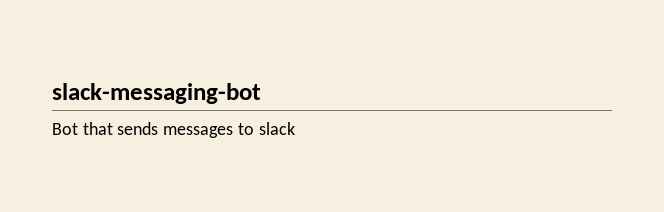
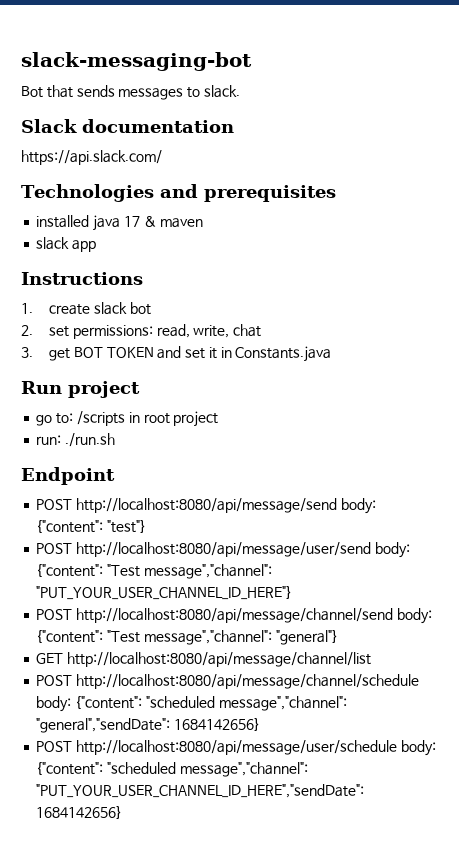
- Bot that sends messages to slack
+ Bot that sends messages to slack.
+ Slack documentation
+ https://api.slack.com/
+ Technologies and prerequisites
+ installed java 17 & maven
+ slack app
+ Instructions
+ 1. create slack bot
+ 2. set permissions: read, write, chat
+ 3. get BOT TOKEN and set it in Constants.java
+ Run project
+ go to: /scripts in root project
+ run: ./run.sh
+ Endpoint
+ POST http://localhost:8080/api/message/send body: {"content": "test"}
+ POST http://localhost:8080/api/message/user/send body: {"content": "Test message","channel": "PUT_YOUR_USER_CHANNEL_ID_HERE"}
+ POST http://localhost:8080/api/message/channel/send body: {"content": "Test message","channel": "general"}
+ GET http://localhost:8080/api/message/channel/list
+ POST http://localhost:8080/api/message/channel/schedule body: {"content": "scheduled message","channel": "general","sendDate": 1684142656}
+ POST http://localhost:8080/api/message/user/schedule body: {"content": "scheduled message","channel": "PUT_YOUR_USER_CHANNEL_ID_HERE","sendDate": 1684142656}

